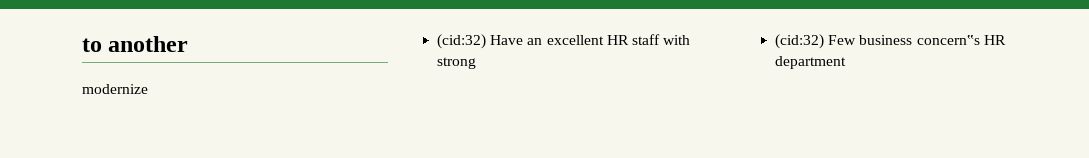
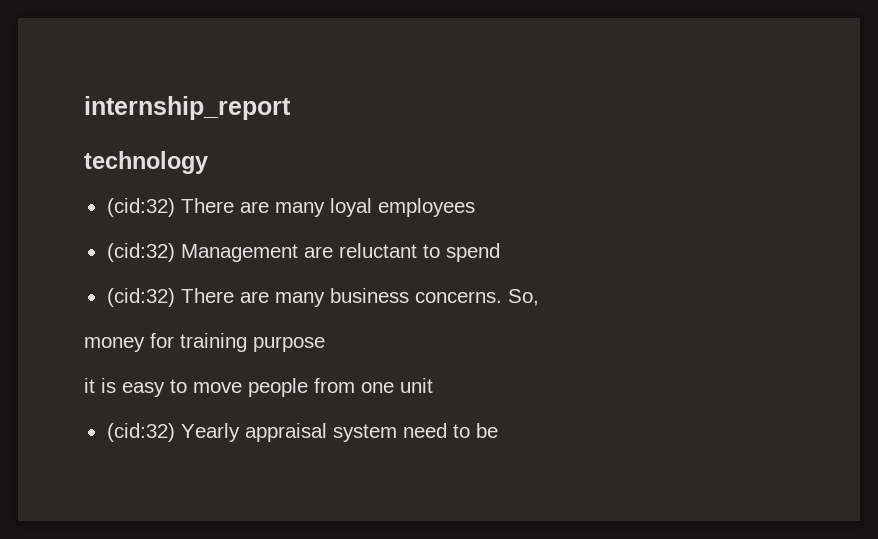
- to another
- modernize
- (cid:32) Have an excellent HR staff with strong
- (cid:32) Few business concern‟s HR department
+ internship_report
+ technology
+ (cid:32) There are many loyal employees
+ (cid:32) Management are reluctant to spend
+ (cid:32) There are many business concerns. So,
+ money for training purpose
+ it is easy to move people from one unit
+ (cid:32) Yearly appraisal system need to be

